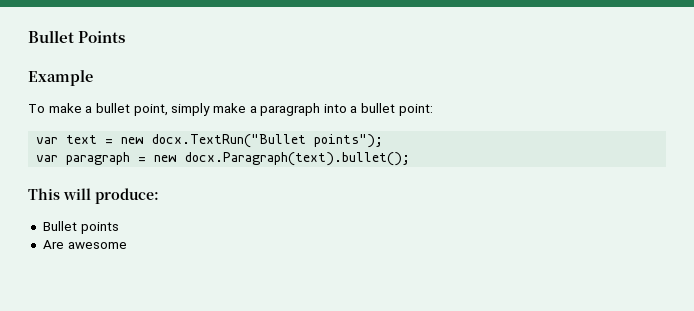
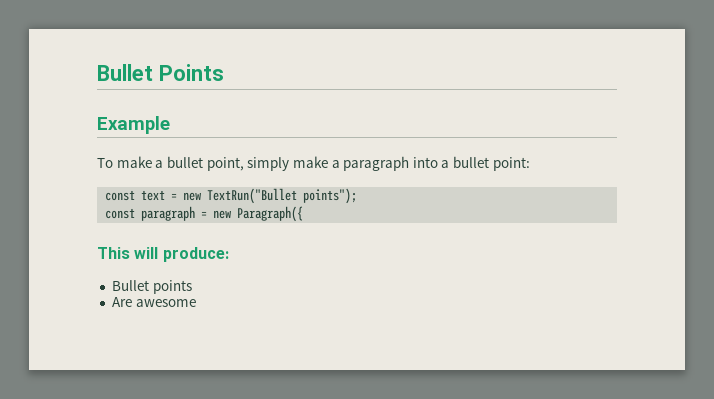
- var text = new docx.TextRun("Bullet points");
+ const text = new TextRun("Bullet points");
- var paragraph = new docx.Paragraph(text).bullet();
+ const paragraph = new Paragraph({

